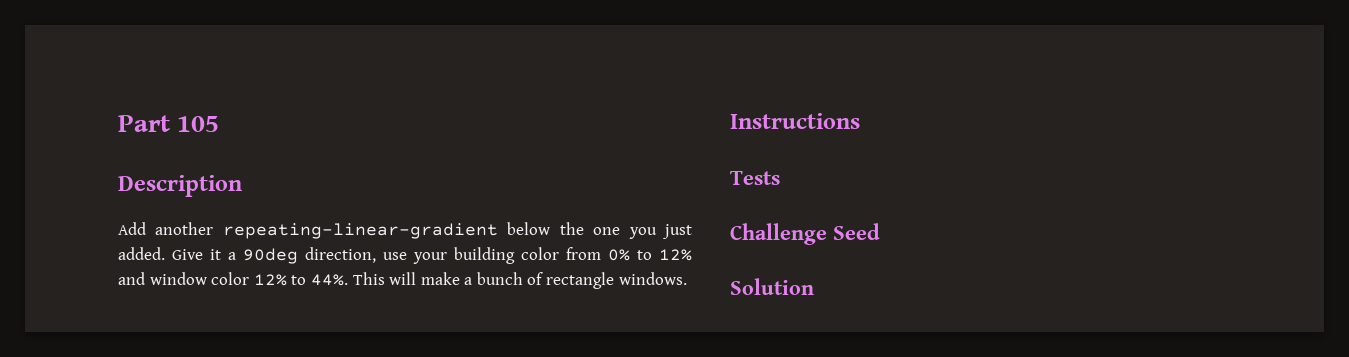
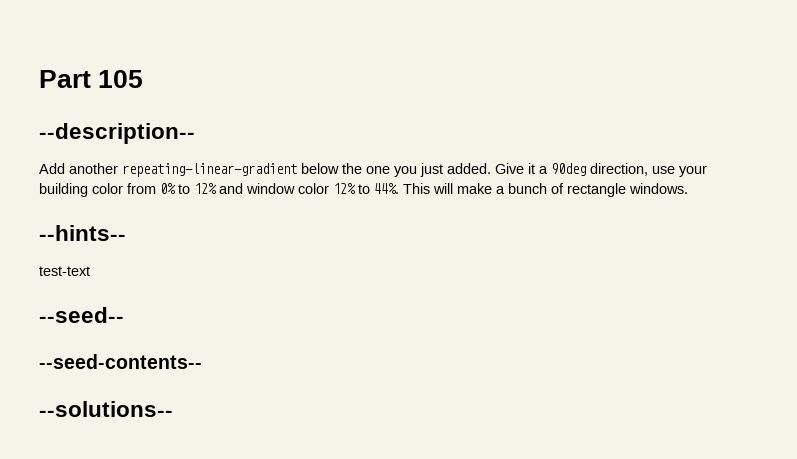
- Description
+ --description--
- Instructions
- Tests
- Challenge Seed
- Solution
+ --hints--
+ test-text
+ --seed--
+ --seed-contents--
+ --solutions--

